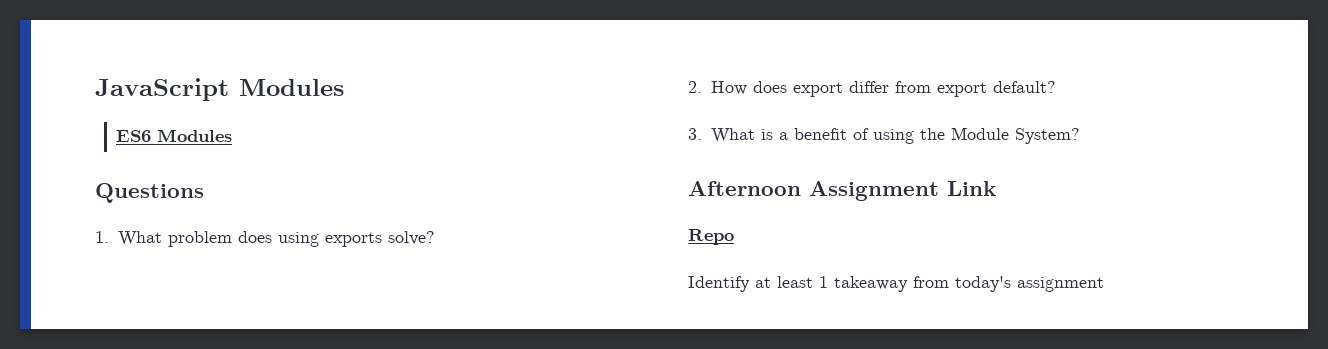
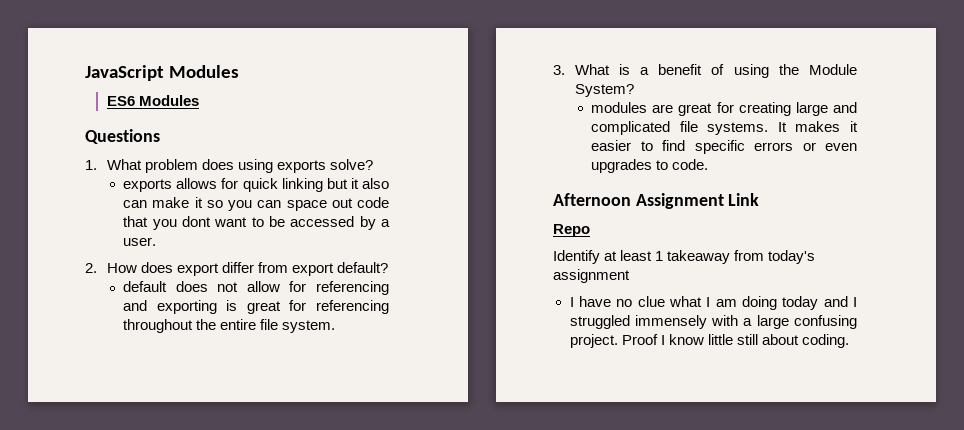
+ exports allows for quick linking but it also can make it so you can space out code that you dont want to be accessed by a user.
+ default does not allow for referencing and exporting is great for referencing throughout the entire file system.
+ modules are great for creating large and complicated file systems. It makes it easier to find specific errors or even upgrades to code.
+ I have no clue what I am doing today and I struggled immensely with a large confusing project. Proof I know little still about coding.

